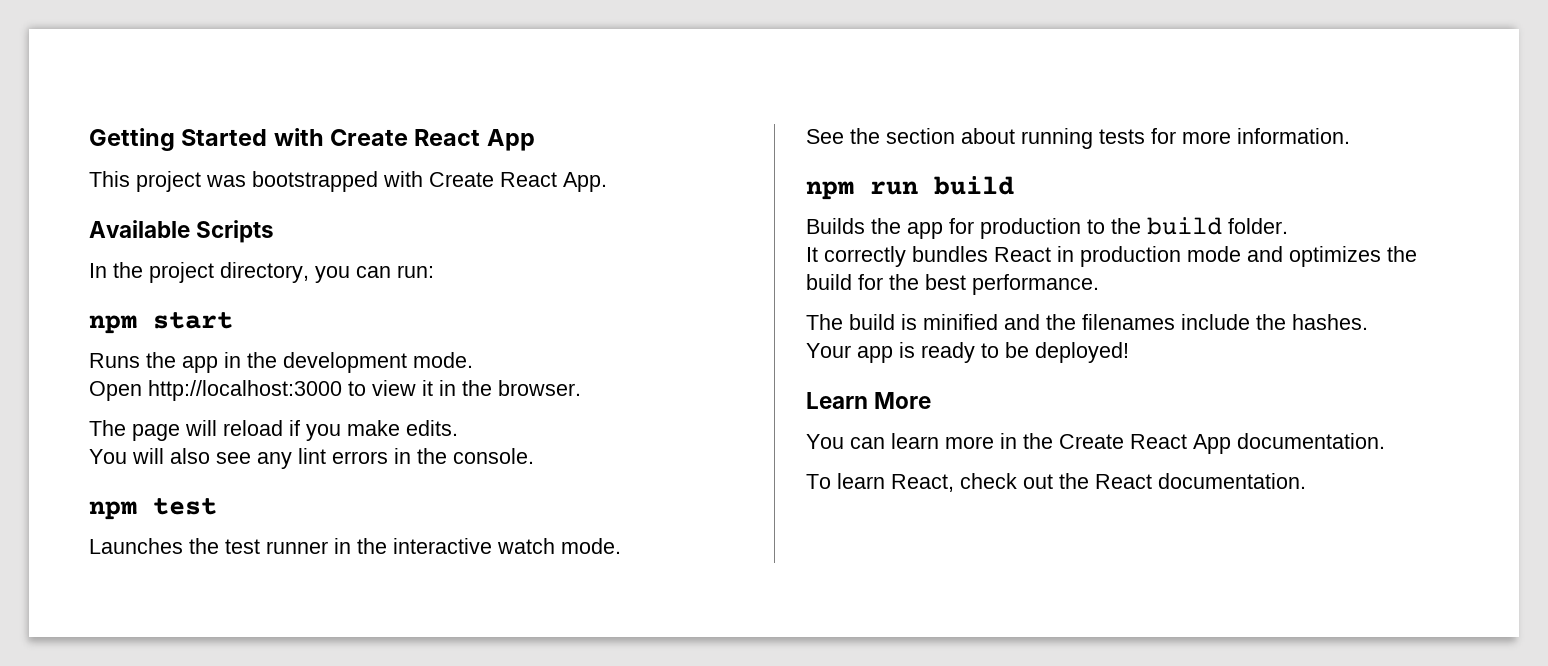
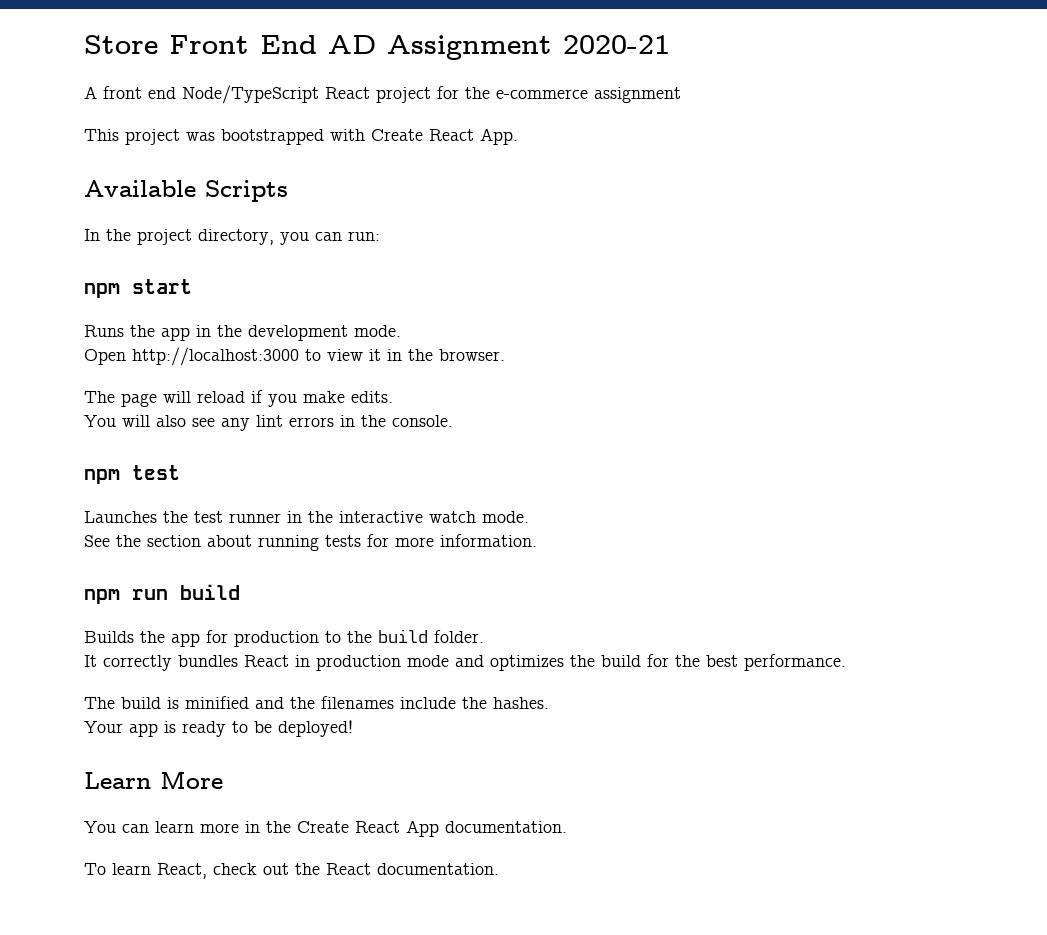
- Getting Started with Create React App
+ Store Front End AD Assignment 2020-21
+ A front end Node/TypeScript React project for the e-commerce assignment

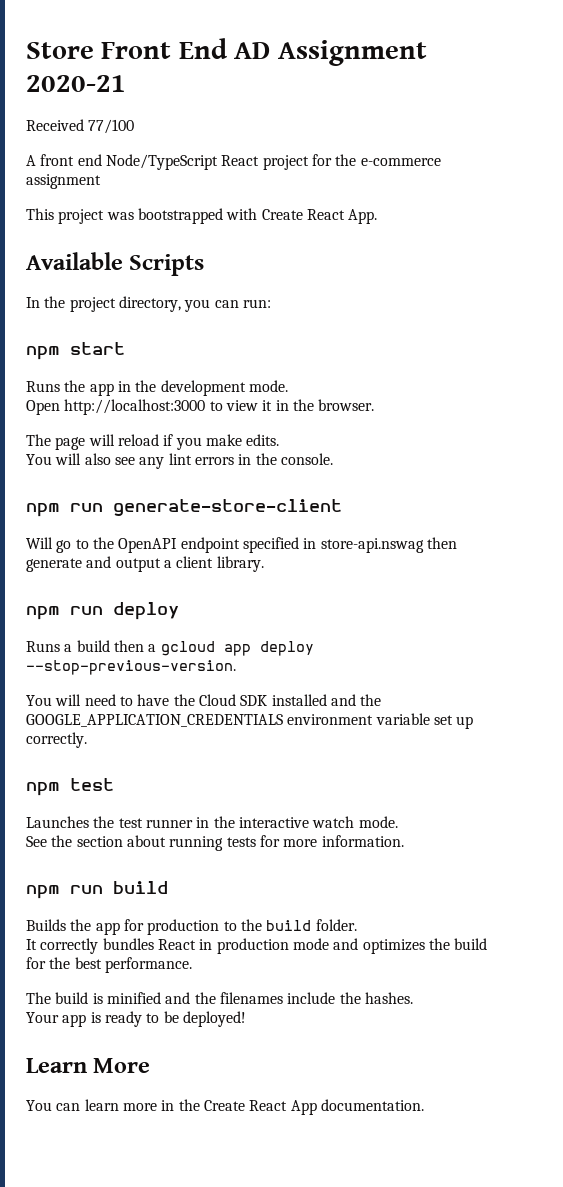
+ Received 77/100
+ npm run generate-store-client
+ Will go to the OpenAPI endpoint specified in store-api.nswag then generate and output a client library.
+ npm run deploy
+ Runs a build then a gcloud app deploy --stop-previous-version.
+ You will need to have the Cloud SDK installed and the GOOGLE_APPLICATION_CREDENTIALS environment variable set up correctly.
- To learn React, check out the React documentation.

